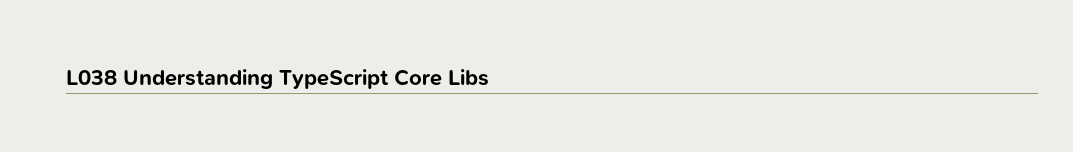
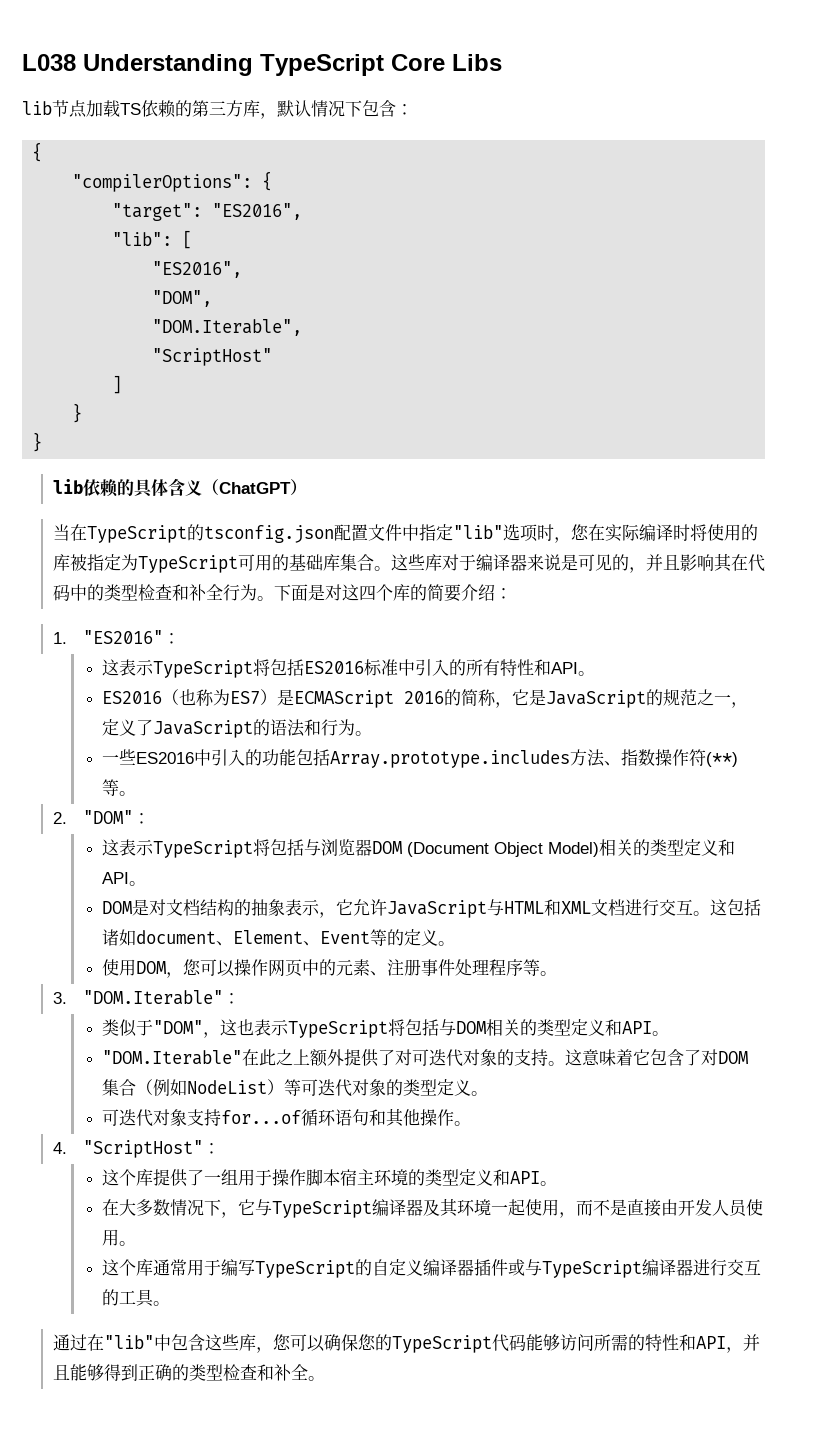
+ lib节点加载TS依赖的第三方库，默认情况下包含：
+ {
+ "compilerOptions": {
+ "target": "ES2016",
+ "lib": [
+ "ES2016",
+ "DOM",
+ "DOM.Iterable",
+ "ScriptHost"
+ ]
+ }
+ }
+ lib依赖的具体含义（ChatGPT）
+ 当在TypeScript的tsconfig.json配置文件中指定"lib"选项时，您在实际编译时将使用的库被指定为TypeScript可用的基础库集合。这些库对于编译器来说是可见的，并且影响其在代码中的类型检查和补全行为。下面是对这四个库的简要介绍：
+ 1. "ES2016"：
+ 这表示TypeScript将包括ES2016标准中引入的所有特性和API。
+ ES2016（也称为ES7）是ECMAScript 2016的简称，它是JavaScript的规范之一，定义了JavaScript的语法和行为。
+ 一些ES2016中引入的功能包括Array.prototype.includes方法、指数操作符(**)等。
+ 2. "DOM"：
+ 这表示TypeScript将包括与浏览器DOM (Document Object Model)相关的类型定义和API。
+ DOM是对文档结构的抽象表示，它允许JavaScript与HTML和XML文档进行交互。这包括诸如document、Element、Event等的定义。
+ 使用DOM，您可以操作网页中的元素、注册事件处理程序等。
+ 3. "DOM.Iterable"：
+ 类似于"DOM"，这也表示TypeScript将包括与DOM相关的类型定义和API。
+ "DOM.Iterable"在此之上额外提供了对可迭代对象的支持。这意味着它包含了对DOM集合（例如NodeList）等可迭代对象的类型定义。
+ 可迭代对象支持for...of循环语句和其他操作。
+ 4. "ScriptHost"：
+ 这个库提供了一组用于操作脚本宿主环境的类型定义和API。
+ 在大多数情况下，它与TypeScript编译器及其环境一起使用，而不是直接由开发人员使用。
+ 这个库通常用于编写TypeScript的自定义编译器插件或与TypeScript编译器进行交互的工具。
+ 通过在"lib"中包含这些库，您可以确保您的TypeScript代码能够访问所需的特性和API，并且能够得到正确的类型检查和补全。

